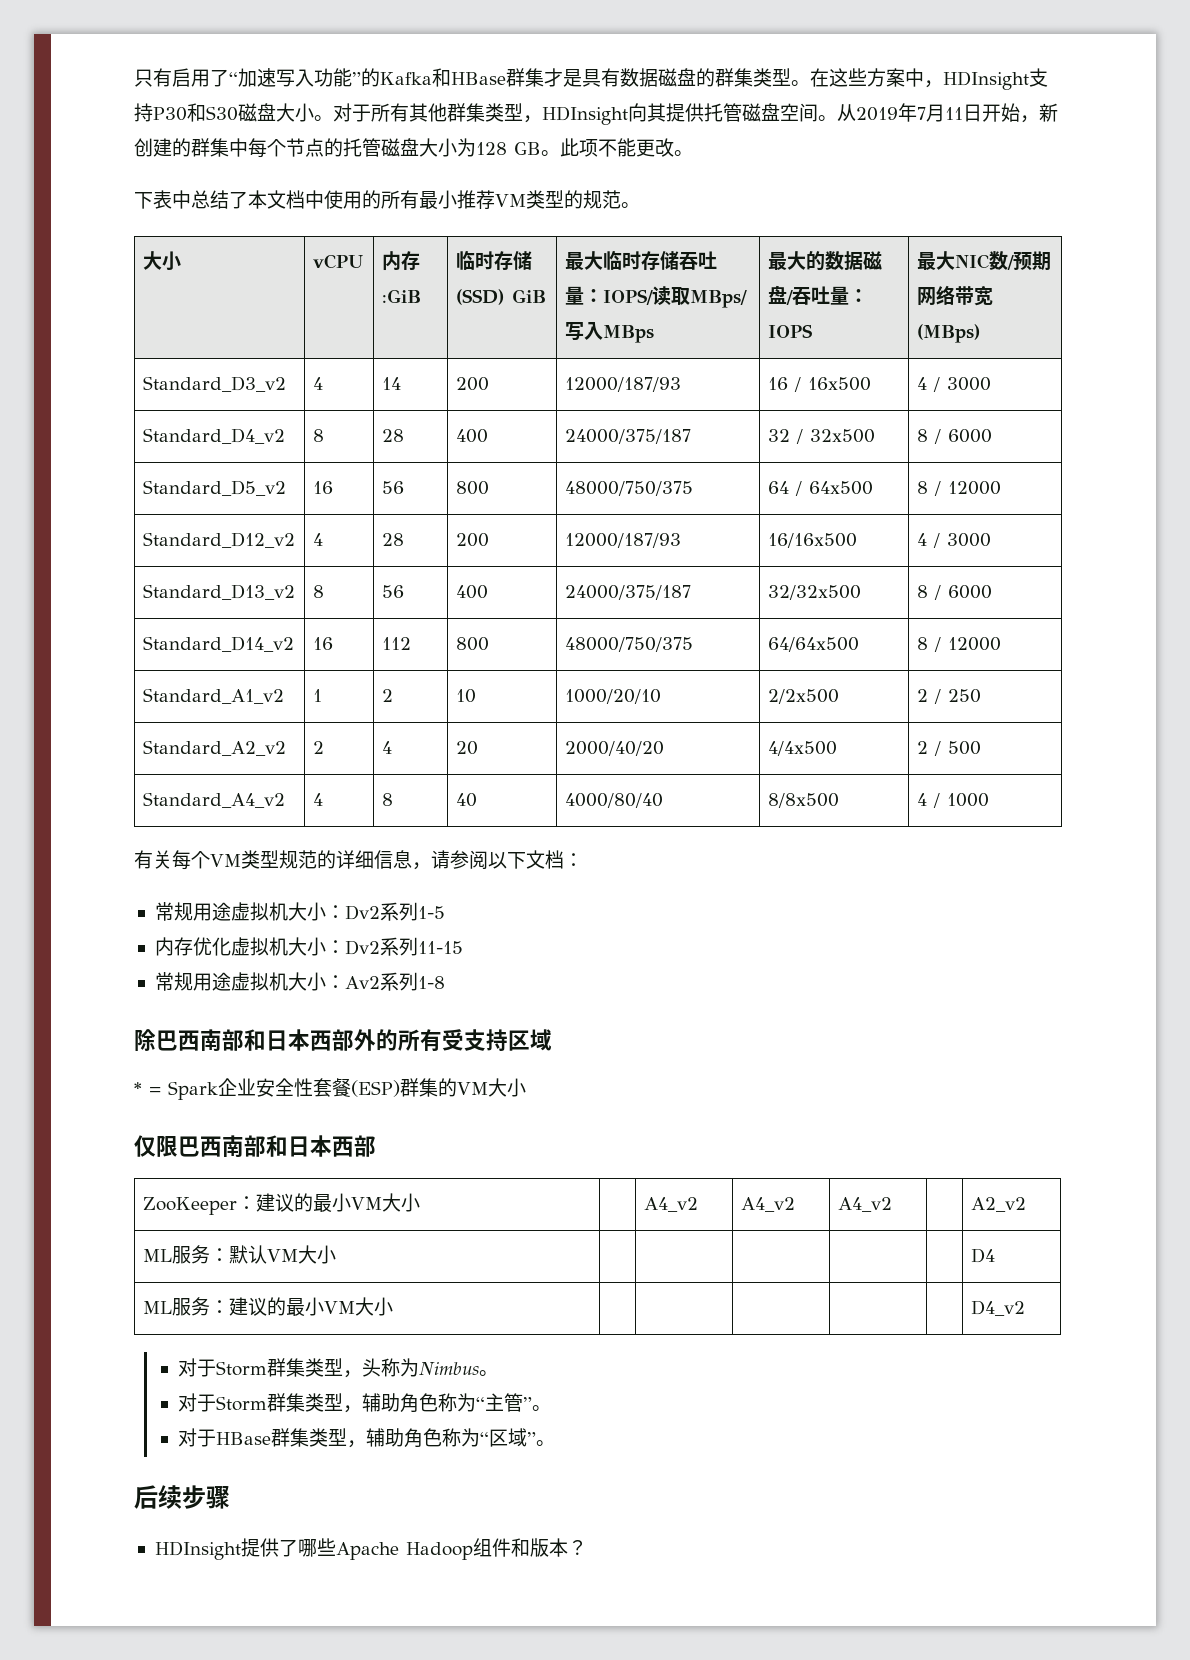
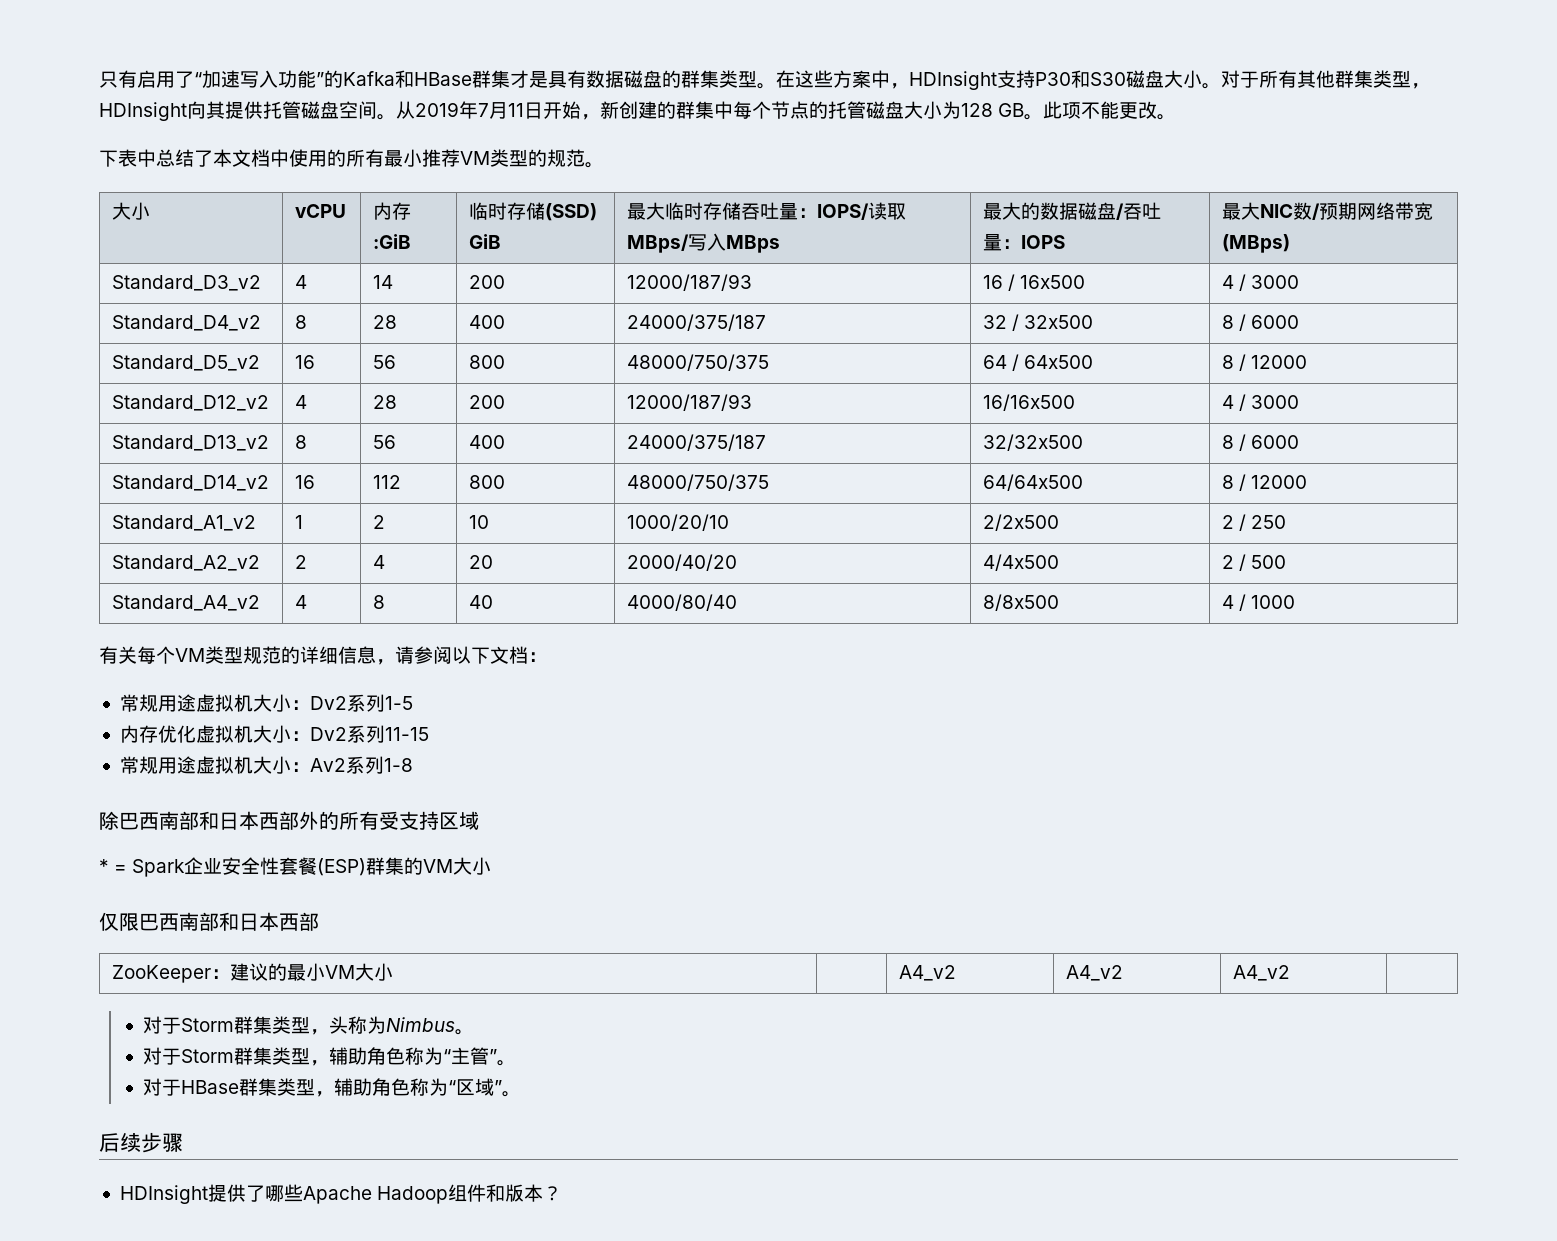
- ZooKeeper：建议的最小VM大小 | | A4_v2 | A4_v2 | A4_v2 | | A2_v2
- ML服务：默认VM大小 | | | | | | D4
- ML服务：建议的最小VM大小 | | | | | | D4_v2
+ ZooKeeper：建议的最小VM大小 | | A4_v2 | A4_v2 | A4_v2 |

